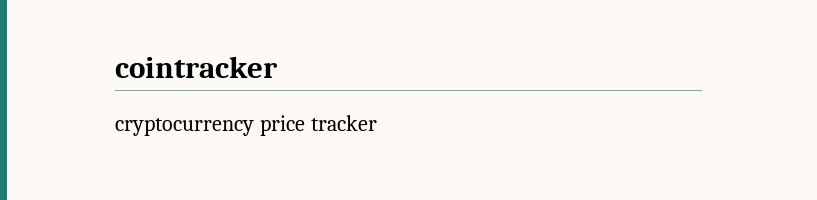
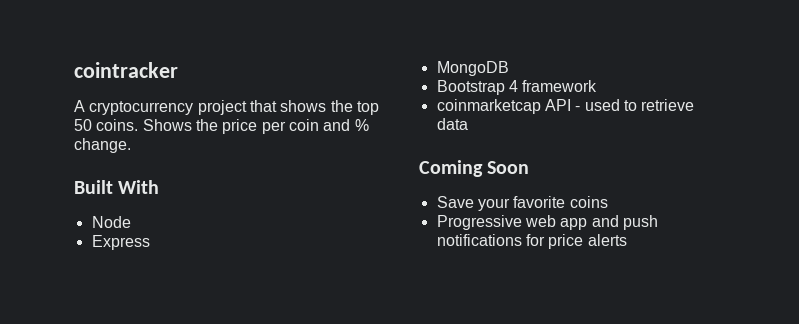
- cryptocurrency price tracker
+ A cryptocurrency project that shows the top 50 coins. Shows the price per coin and % change.
+ Built With
+ Node
+ Express
+ MongoDB
+ Bootstrap 4 framework
+ coinmarketcap API - used to retrieve data
+ Coming Soon
+ Save your favorite coins
+ Progressive web app and push notifications for price alerts

